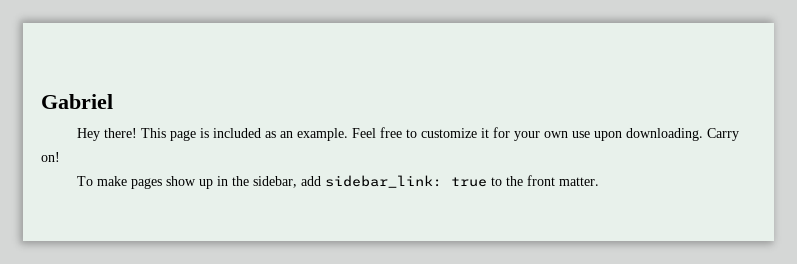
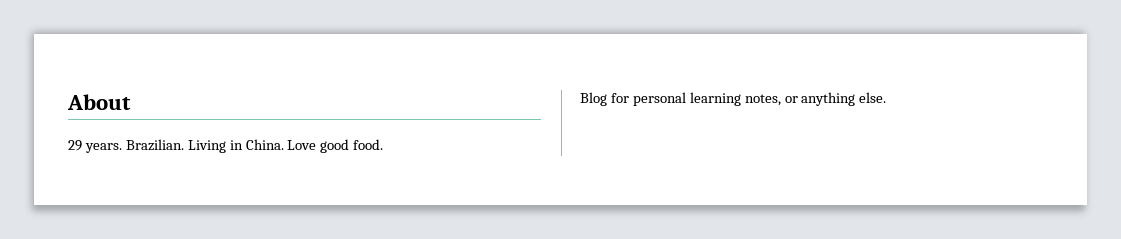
- Gabriel
- Hey there! This page is included as an example. Feel free to customize it for your own use upon downloading. Carry on!
- To make pages show up in the sidebar, add sidebar_link: true to the front matter.
+ About
+ 29 years. Brazilian. Living in China. Love good food.
+ Blog for personal learning notes, or anything else.

